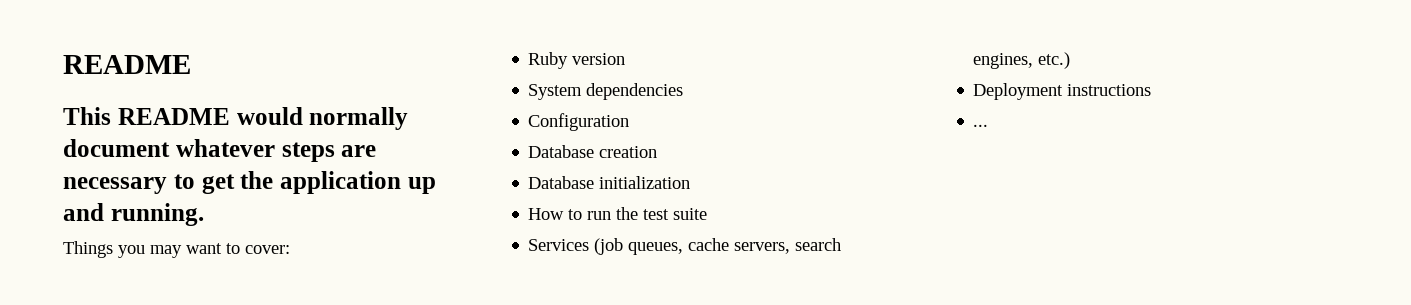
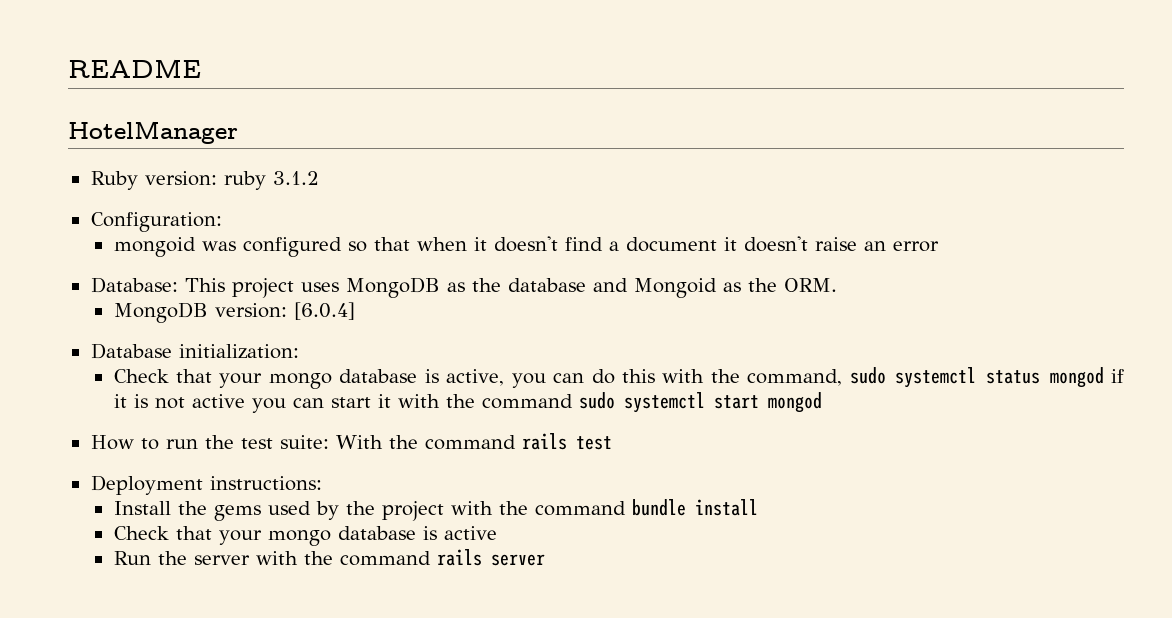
- This README would normally document whatever steps are necessary to get the application up and running.
- Things you may want to cover:
- Ruby version
- System dependencies
- Configuration
- Database creation
- Database initialization
+ HotelManager
+ Ruby version: ruby 3.1.2
+ Configuration:
+ mongoid was configured so that when it doesn't find a document it doesn't raise an error
+ Database: This project uses MongoDB as the database and Mongoid as the ORM.
+ MongoDB version: [6.0.4]
+ Database initialization:
+ Check that your mongo database is active, you can do this with the command, sudo systemctl status mongod if it is not active you can start it with the command sudo systemctl start mongod
- How to run the test suite
- Services (job queues, cache servers, search engines, etc.)
- Deployment instructions
- ...
+ How to run the test suite: With the command rails test
+ Deployment instructions:
+ Install the gems used by the project with the command bundle install
+ Check that your mongo database is active
+ Run the server with the command rails server

